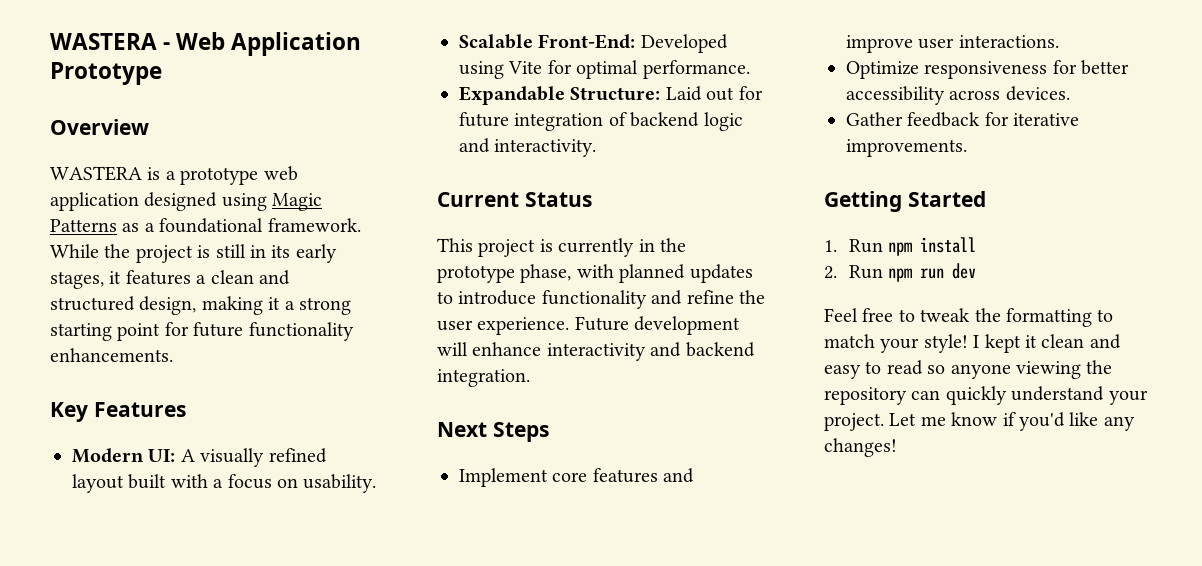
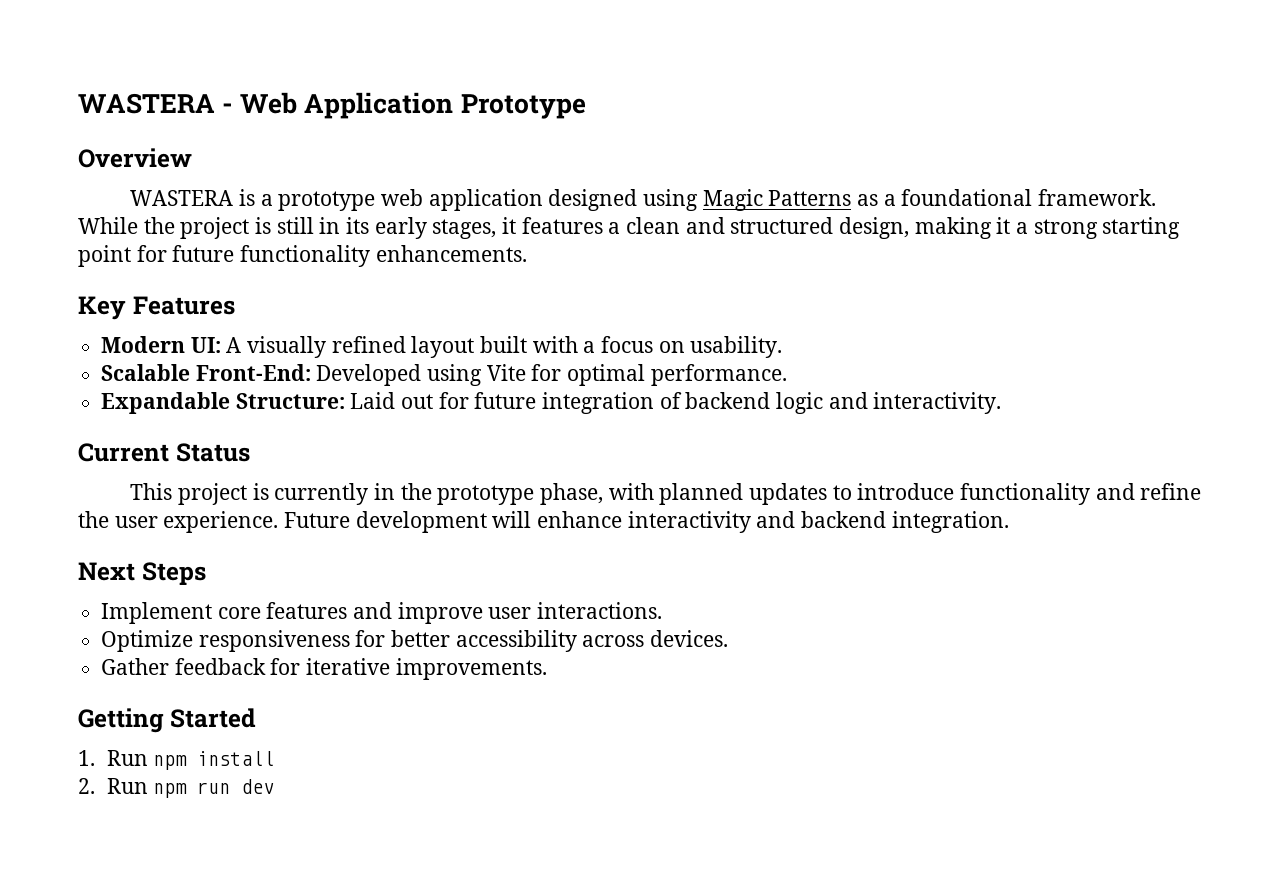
- Feel free to tweak the formatting to match your style! I kept it clean and easy to read so anyone viewing the repository can quickly understand your project. Let me know if you'd like any changes!

